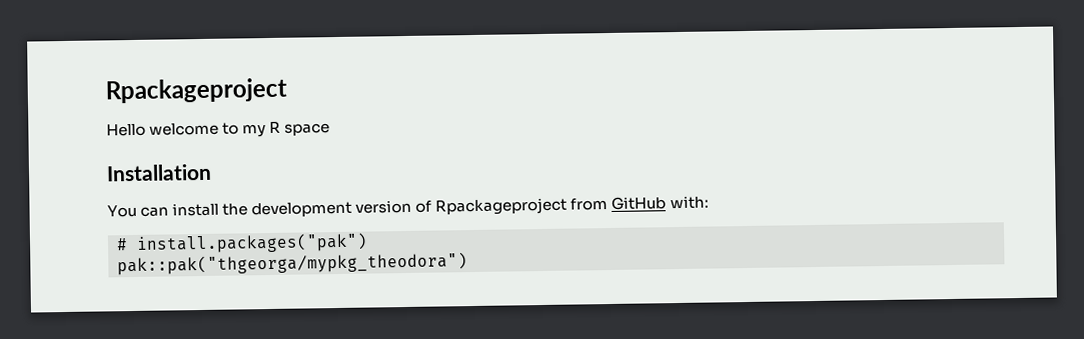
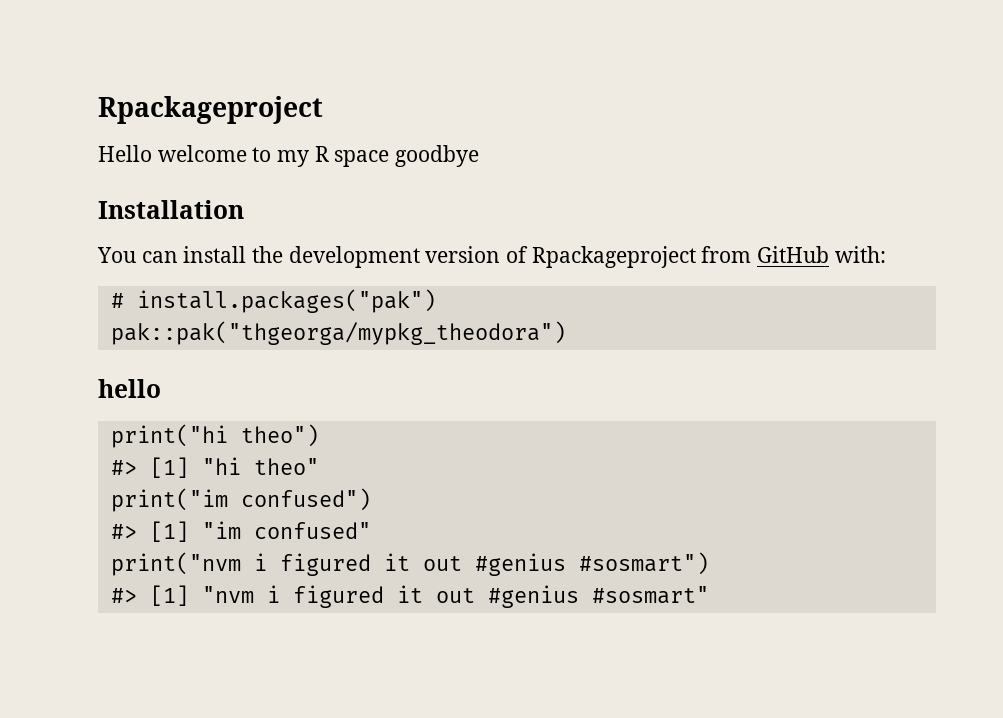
- Hello welcome to my R space
+ Hello welcome to my R space goodbye
+ hello
+ print("hi theo")
+ #> [1] "hi theo"
+ print("im confused")
+ #> [1] "im confused"
+ print("nvm i figured it out #genius #sosmart")
+ #> [1] "nvm i figured it out #genius #sosmart"

